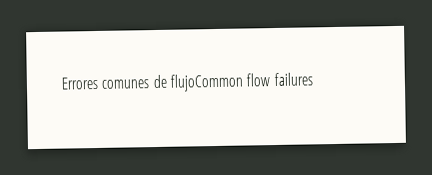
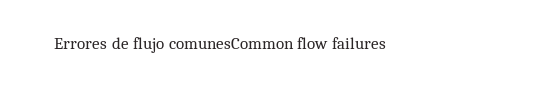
- Errores comunes de flujoCommon flow failures
+ Errores de flujo comunesCommon flow failures

